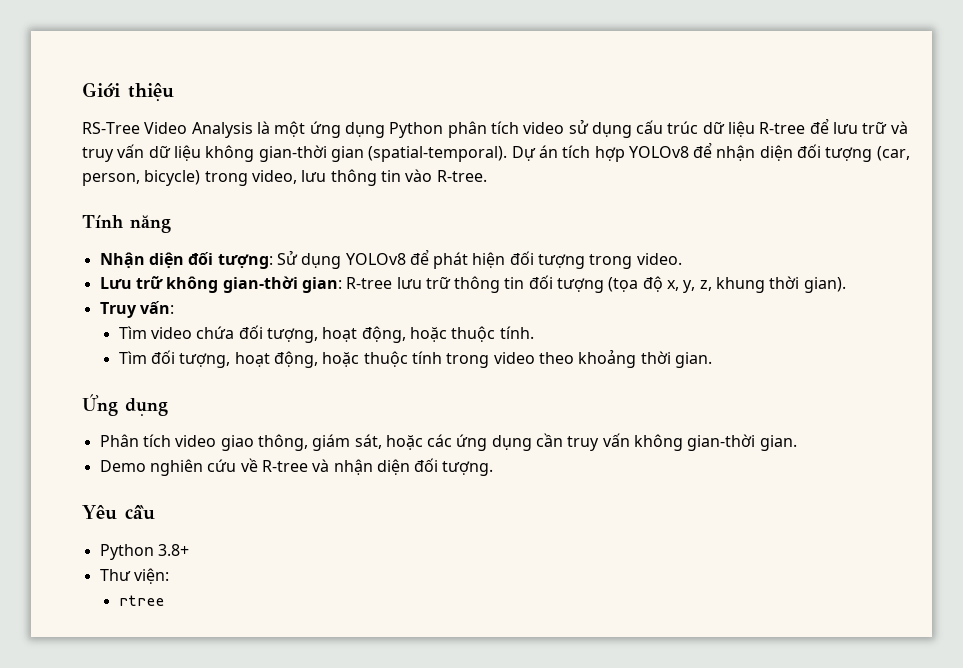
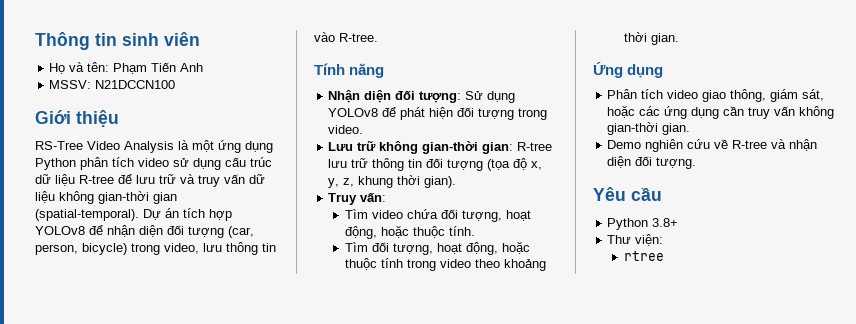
+ Thông tin sinh viên
+ Họ và tên: Phạm Tiến Anh
+ MSSV: N21DCCN100

